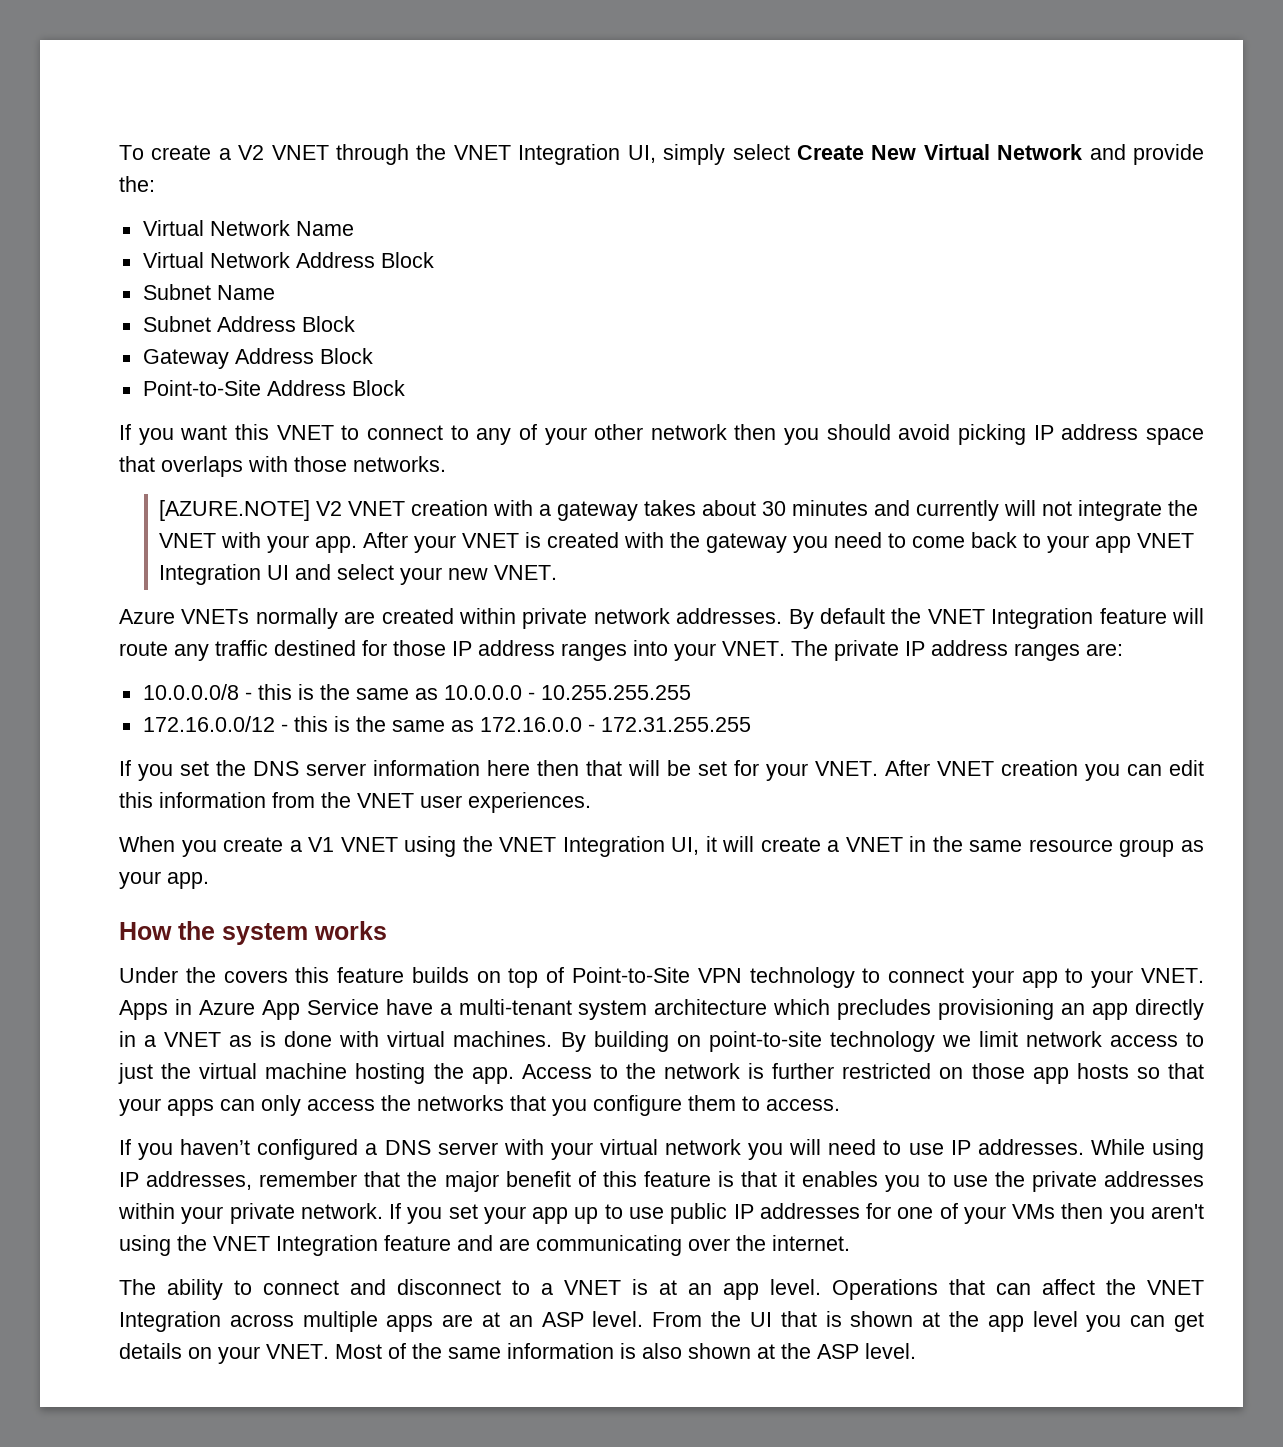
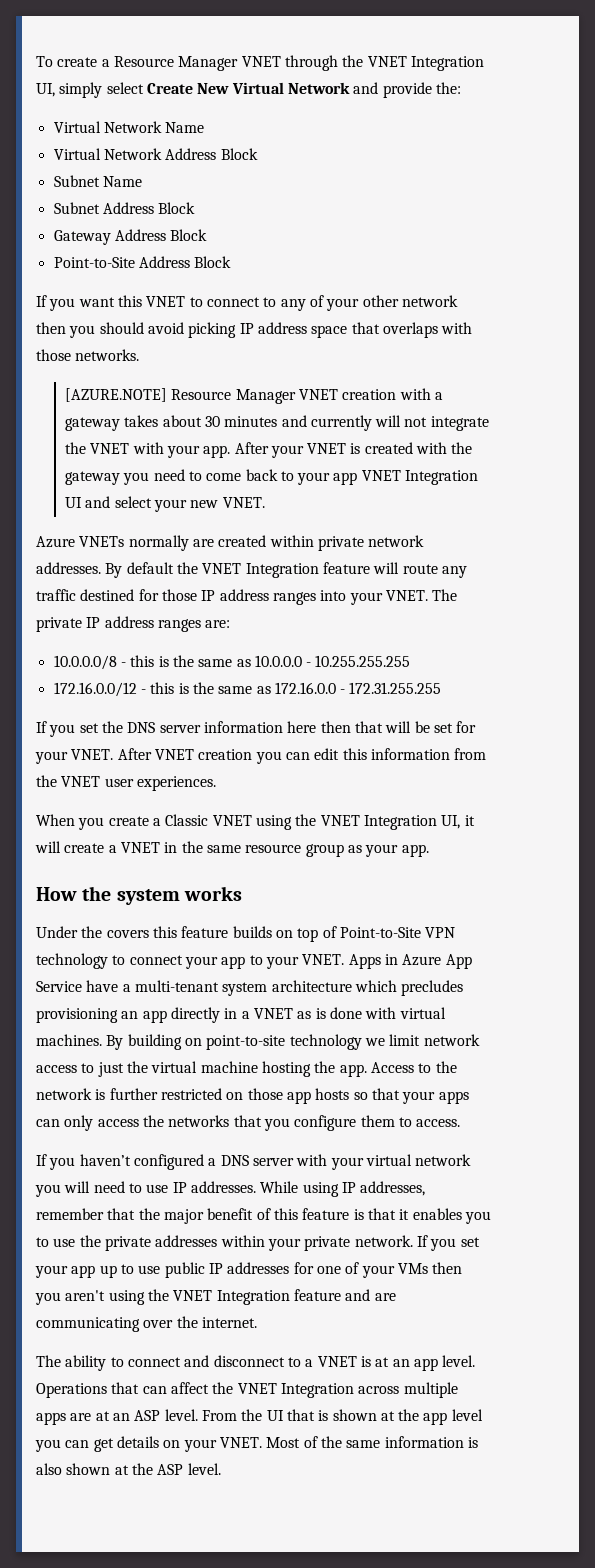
- To create a V2 VNET through the VNET Integration UI, simply select Create New Virtual Network and provide the:
+ To create a Resource Manager VNET through the VNET Integration UI, simply select Create New Virtual Network and provide the:
- [AZURE.NOTE] V2 VNET creation with a gateway takes about 30 minutes and currently will not integrate the VNET with your app.
+ [AZURE.NOTE] Resource Manager VNET creation with a gateway takes about 30 minutes and currently will not integrate the VNET with your app.
- When you create a V1 VNET using the VNET Integration UI, it will create a VNET in the same resource group as your app.
+ When you create a Classic VNET using the VNET Integration UI, it will create a VNET in the same resource group as your app.

